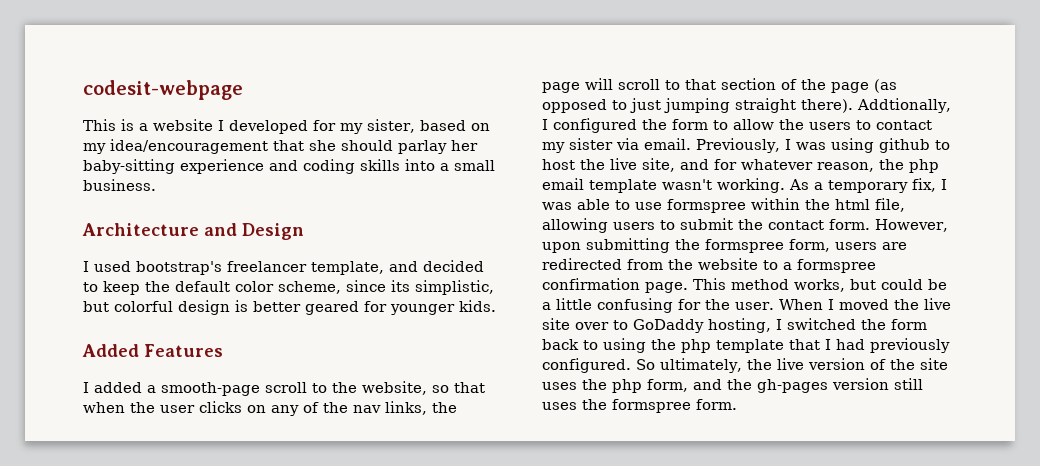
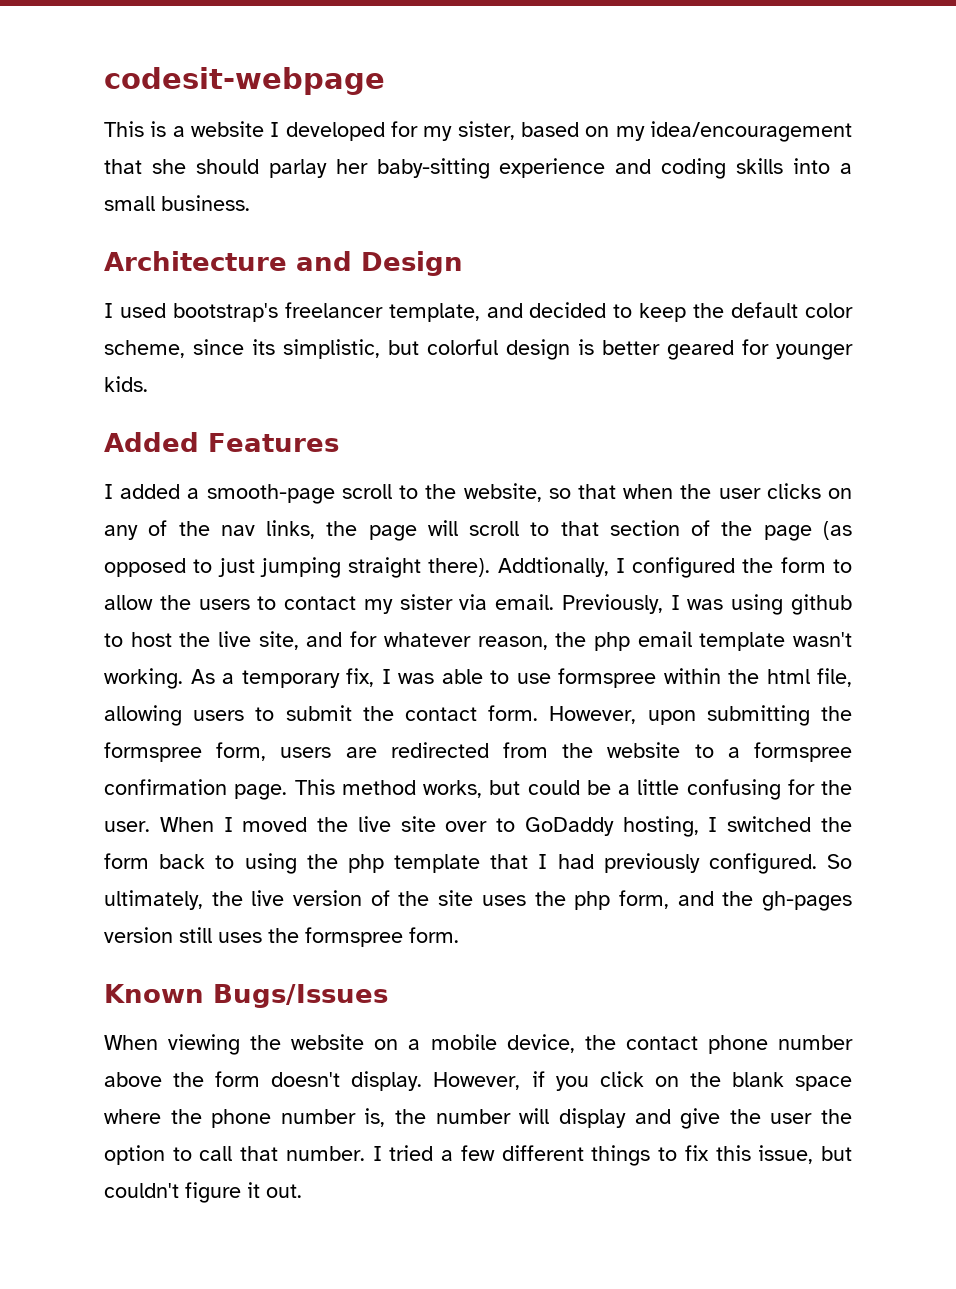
+ Known Bugs/Issues
+ When viewing the website on a mobile device, the contact phone number above the form doesn't display. However, if you click on the blank space where the phone number is, the number will display and give the user the option to call that number. I tried a few different things to fix this issue, but couldn't figure it out.

